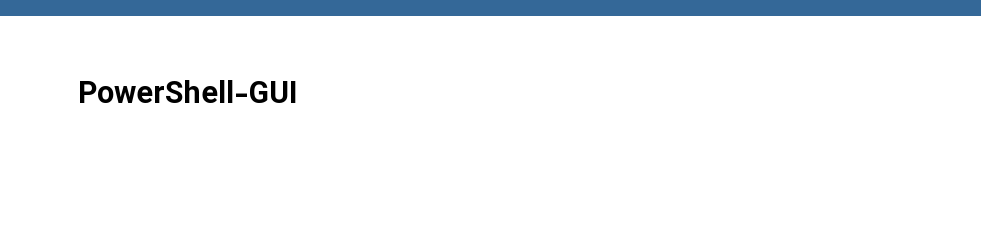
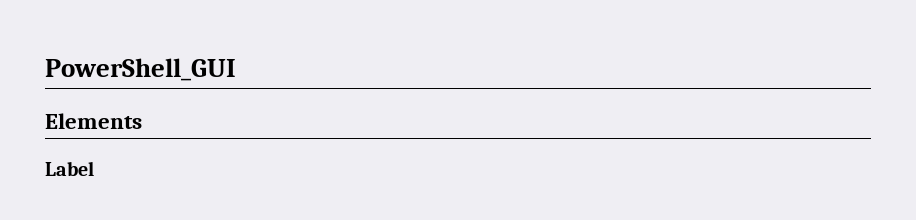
- PowerShell-GUI
+ PowerShell_GUI
+ Elements
+ Label

